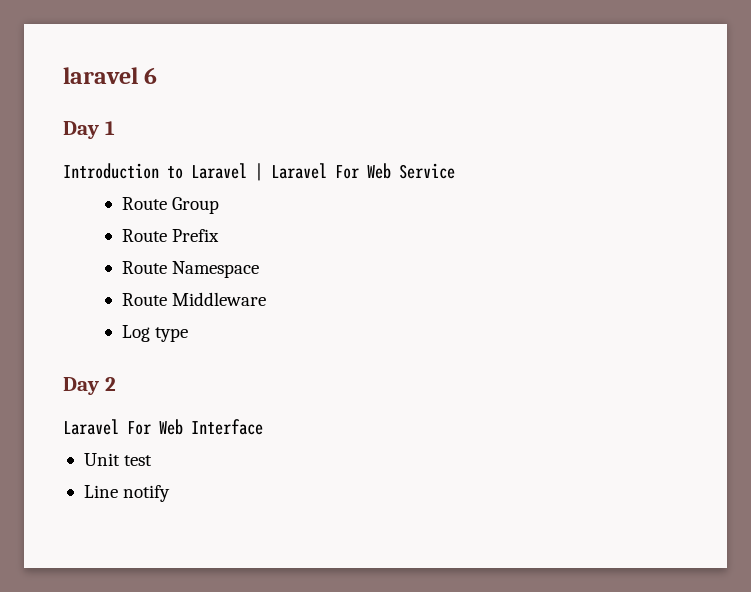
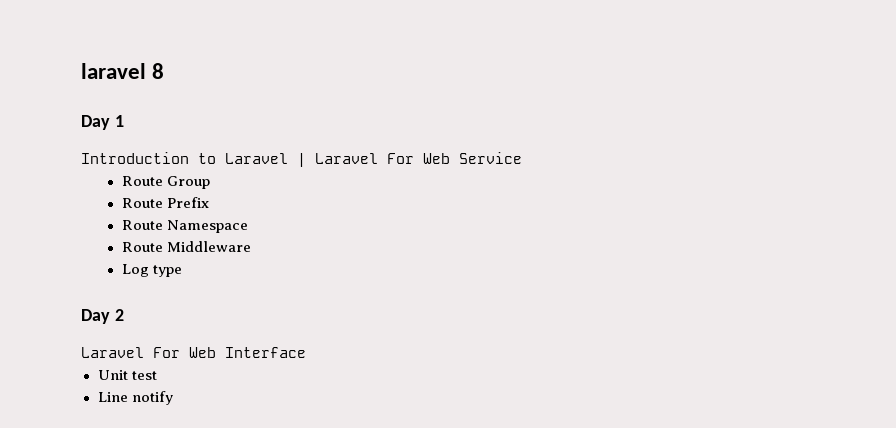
- laravel 6
+ laravel 8

